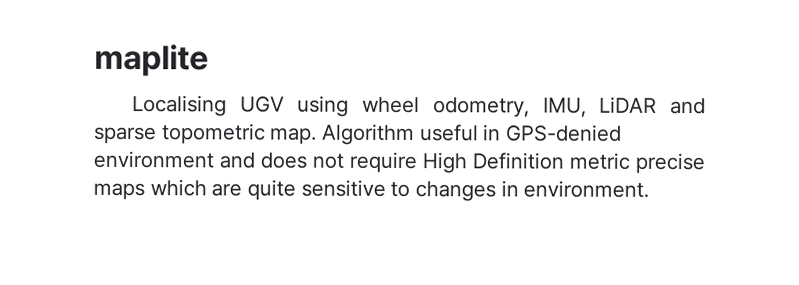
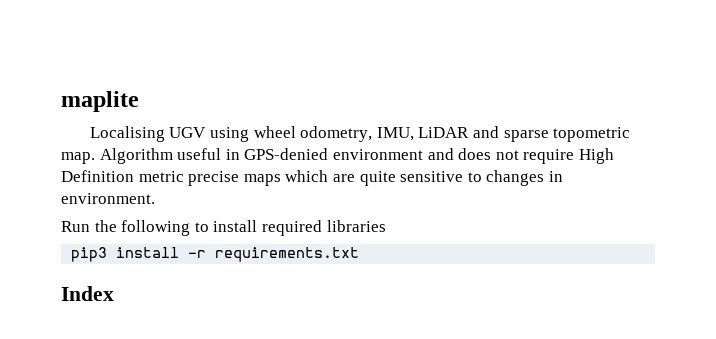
+ Run the following to install required libraries
+ pip3 install -r requirements.txt
+ Index

